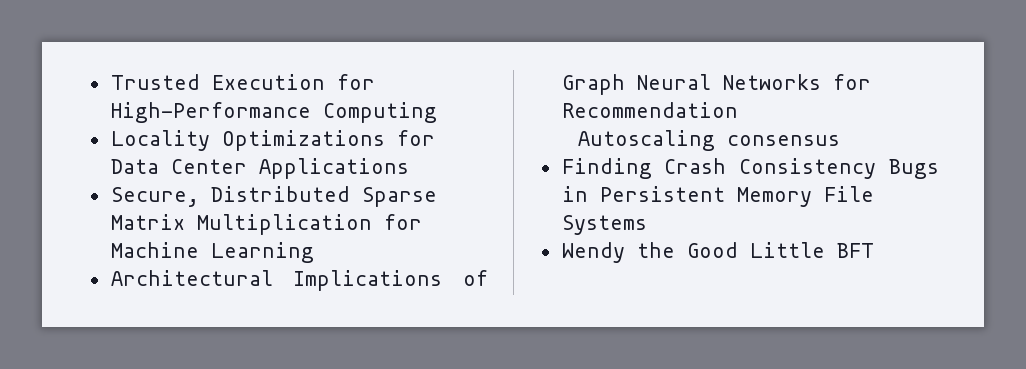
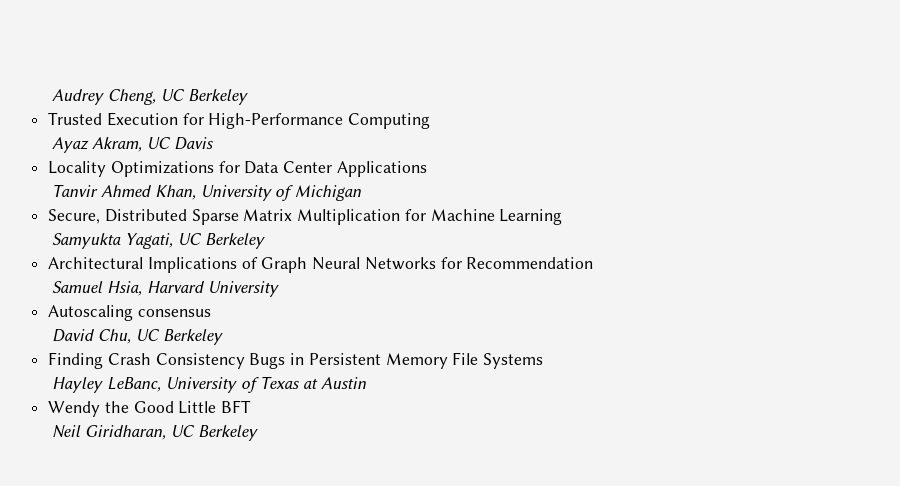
+ Audrey Cheng, UC Berkeley
+ Ayaz Akram, UC Davis
+ Tanvir Ahmed Khan, University of Michigan
+ Samyukta Yagati, UC Berkeley
+ Samuel Hsia, Harvard University
  Autoscaling consensus
+ David Chu, UC Berkeley
+ Hayley LeBanc, University of Texas at Austin
+ Neil Giridharan, UC Berkeley

